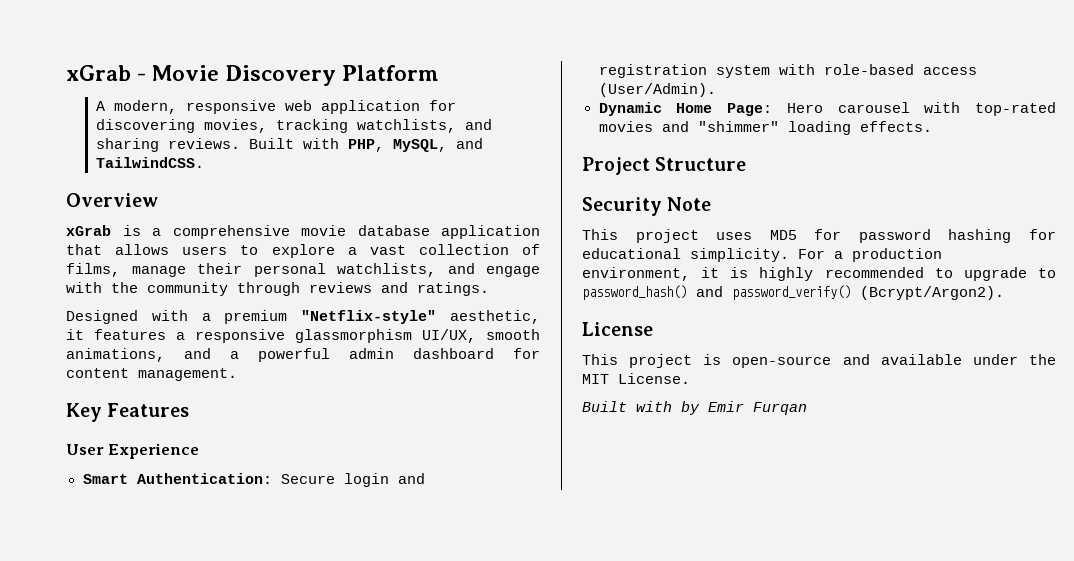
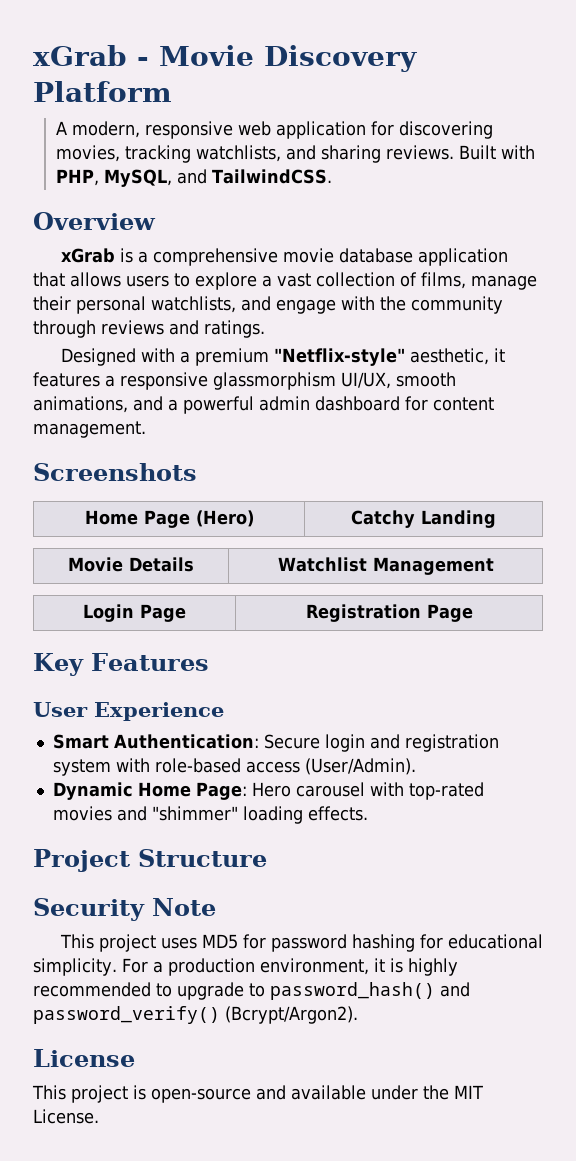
+ Screenshots
+ Home Page (Hero) | Catchy Landing
+ Movie Details | Watchlist Management
+ Login Page | Registration Page
- Built with by Emir Furqan

